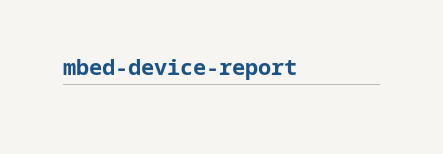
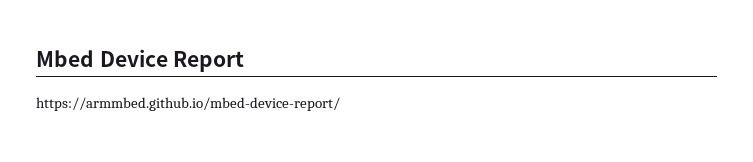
- mbed-device-report
+ Mbed Device Report
+ https://armmbed.github.io/mbed-device-report/

